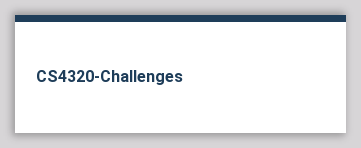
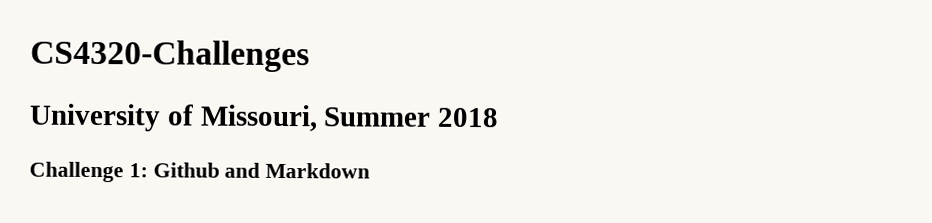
+ University of Missouri, Summer 2018
+ Challenge 1: Github and Markdown

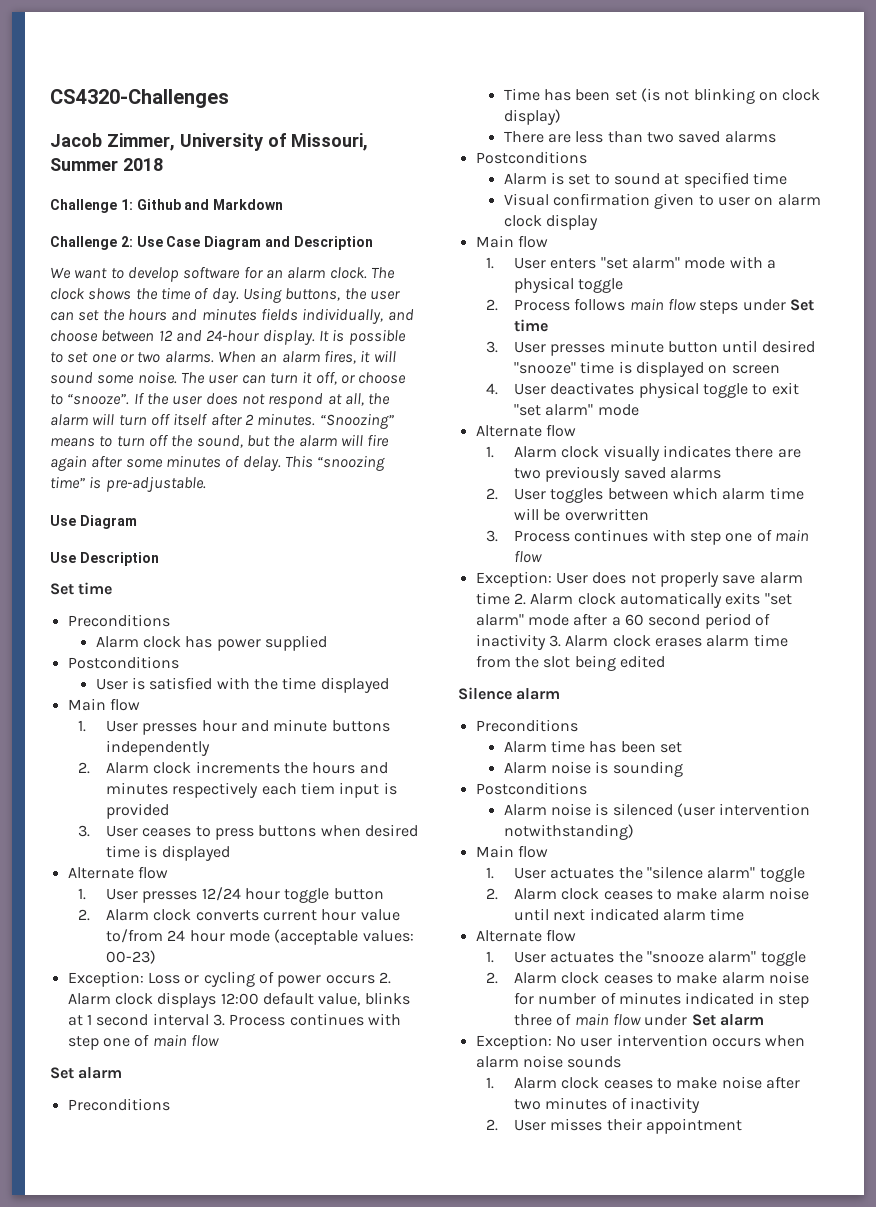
- University of Missouri, Summer 2018
+ Jacob Zimmer, University of Missouri, Summer 2018
+ Challenge 2: Use Case Diagram and Description
+ We want to develop software for an alarm clock. The clock shows the time of day. Using buttons, the user can set the hours and minutes fields individually, and choose between 12 and 24-hour display. It is possible to set one or two alarms. When an alarm fires, it will sound some noise. The user can turn it off, or choose to “snooze”. If the user does not respond at all, the alarm will turn off itself after 2 minutes. “Snoozing” means to turn off the sound, but the alarm will fire again after some minutes of delay. This “snoozing time” is pre-adjustable.
+ Use Diagram
+ Use Description
+ Set time
+ Preconditions
+ Alarm clock has power supplied
+ Postconditions
+ User is satisfied with the time displayed
+ Main flow
+ 1. User presses hour and minute buttons independently
+ 2. Alarm clock increments the hours and minutes respectively each tiem input is provided
+ 3. User ceases to press buttons when desired time is displayed
+ Alternate flow
+ 1. User presses 12/24 hour toggle button
+ 2. Alarm clock converts current hour value to/from 24 hour mode (acceptable values: 00-23)
+ Exception: Loss or cycling of power occurs 2. Alarm clock displays 12:00 default value, blinks at 1 second interval 3. Process continues with step one of main flow
+ Set alarm
+ Preconditions
+ Time has been set (is not blinking on clock display)
+ There are less than two saved alarms
+ Postconditions
+ Alarm is set to sound at specified time
+ Visual confirmation given to user on alarm clock display
+ Main flow
+ 1. User enters "set alarm" mode with a physical toggle
+ 2. Process follows main flow steps under Set time
+ 3. User presses minute button until desired "snooze" time is displayed on screen
+ 4. User deactivates physical toggle to exit "set alarm" mode
+ Alternate flow
+ 1. Alarm clock visually indicates there are two previously saved alarms
+ 2. User toggles between which alarm time will be overwritten
+ 3. Process continues with step one of main flow
+ Exception: User does not properly save alarm time 2. Alarm clock automatically exits "set alarm" mode after a 60 second period of inactivity 3. Alarm clock erases alarm time from the slot being edited
+ Silence alarm
+ Preconditions
+ Alarm time has been set
+ Alarm noise is sounding
+ Postconditions
+ Alarm noise is silenced (user intervention notwithstanding)
+ Main flow
+ 1. User actuates the "silence alarm" toggle
+ 2. Alarm clock ceases to make alarm noise until next indicated alarm time
+ Alternate flow
+ 1. User actuates the "snooze alarm" toggle
+ 2. Alarm clock ceases to make alarm noise for number of minutes indicated in step three of main flow under Set alarm
+ Exception: No user intervention occurs when alarm noise sounds
+ 1. Alarm clock ceases to make noise after two minutes of inactivity
+ 2. User misses their appointment

